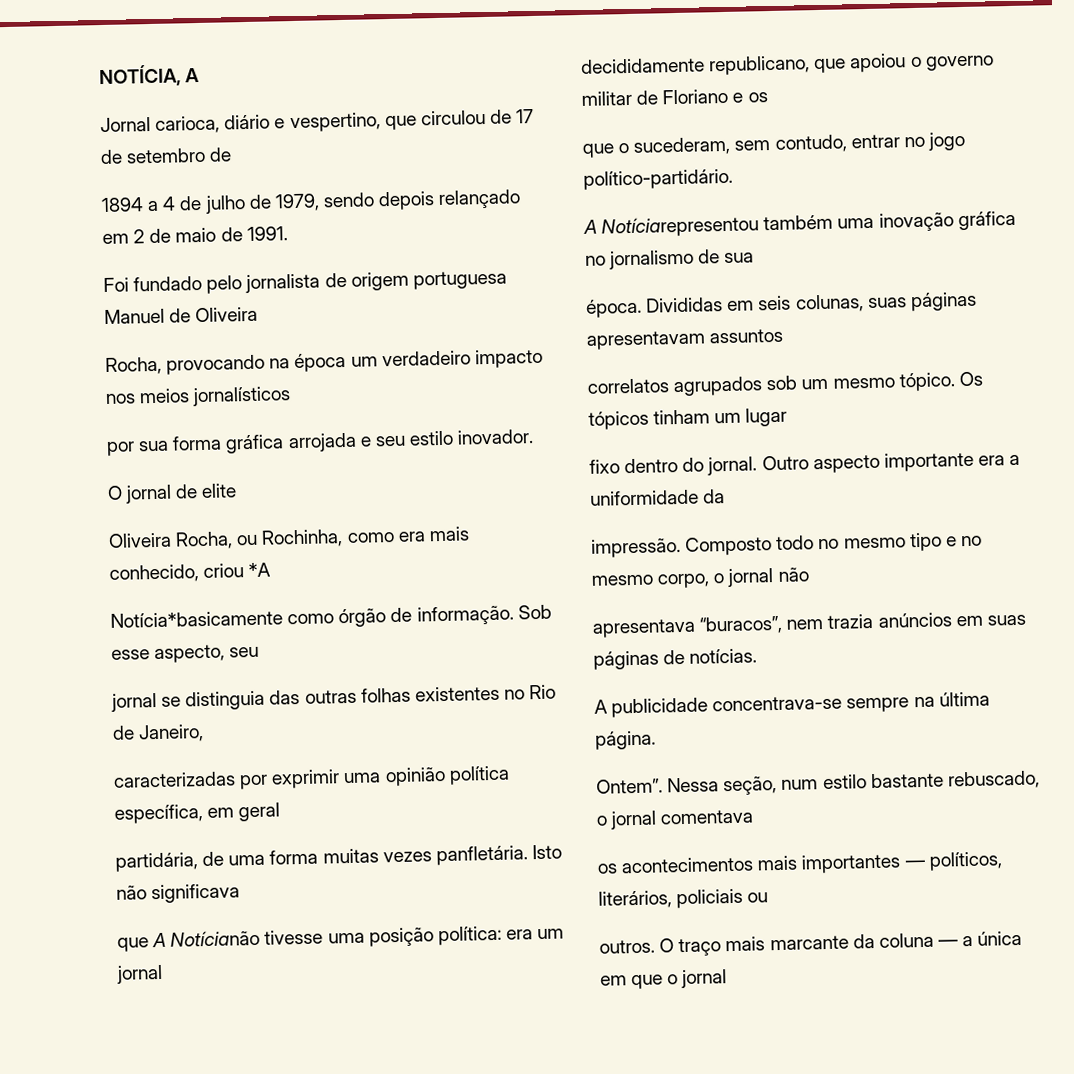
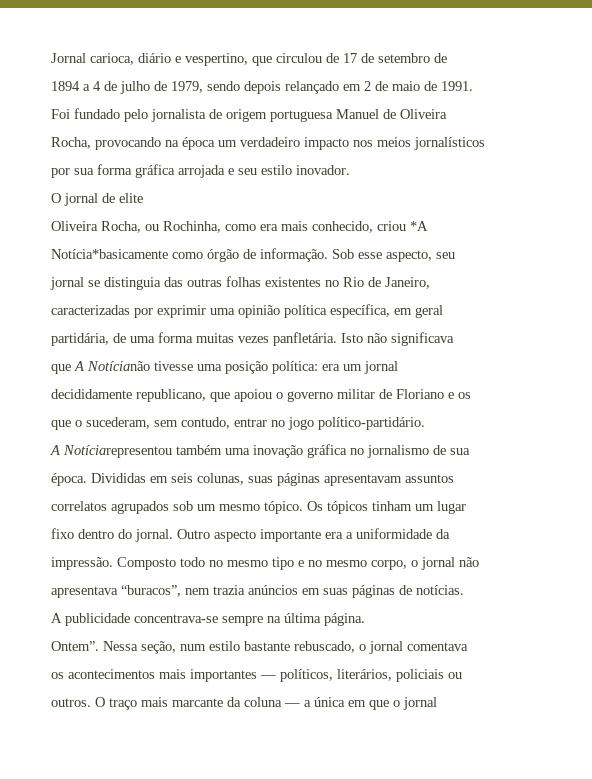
- NOTÍCIA, A

